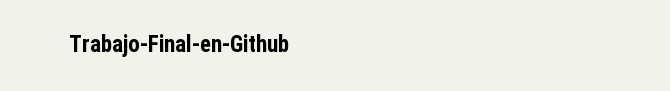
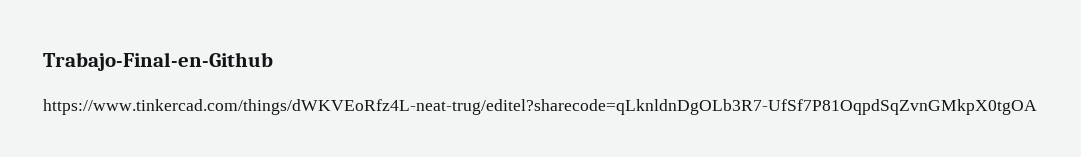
+ https://www.tinkercad.com/things/dWKVEoRfz4L-neat-trug/editel?sharecode=qLknldnDgOLb3R7-UfSf7P81OqpdSqZvnGMkpX0tgOA

